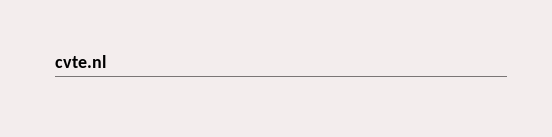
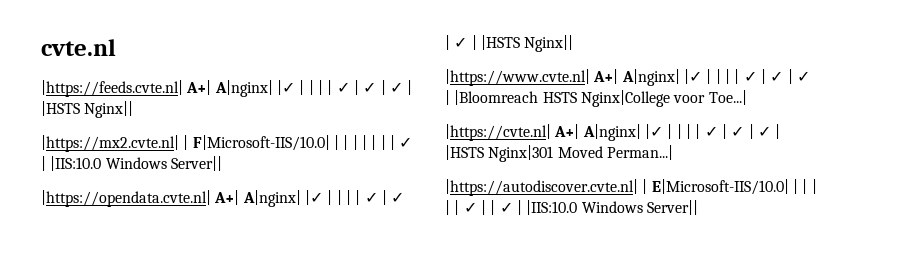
+ |https://feeds.cvte.nl| A+| A|nginx| |✓ | | | | ✓ | ✓ | ✓ | |HSTS Nginx||
+ |https://mx2.cvte.nl| | F|Microsoft-IIS/10.0| | | | | | | | ✓ | |IIS:10.0 Windows Server||
+ |https://opendata.cvte.nl| A+| A|nginx| |✓ | | | | ✓ | ✓ | ✓ | |HSTS Nginx||
+ |https://www.cvte.nl| A+| A|nginx| |✓ | | | | ✓ | ✓ | ✓ | |Bloomreach HSTS Nginx|College voor Toe...|
+ |https://cvte.nl| A+| A|nginx| |✓ | | | | ✓ | ✓ | ✓ | |HSTS Nginx|301 Moved Perman...|
+ |https://autodiscover.cvte.nl| | E|Microsoft-IIS/10.0| | | | | | ✓ | | ✓ | |IIS:10.0 Windows Server||

